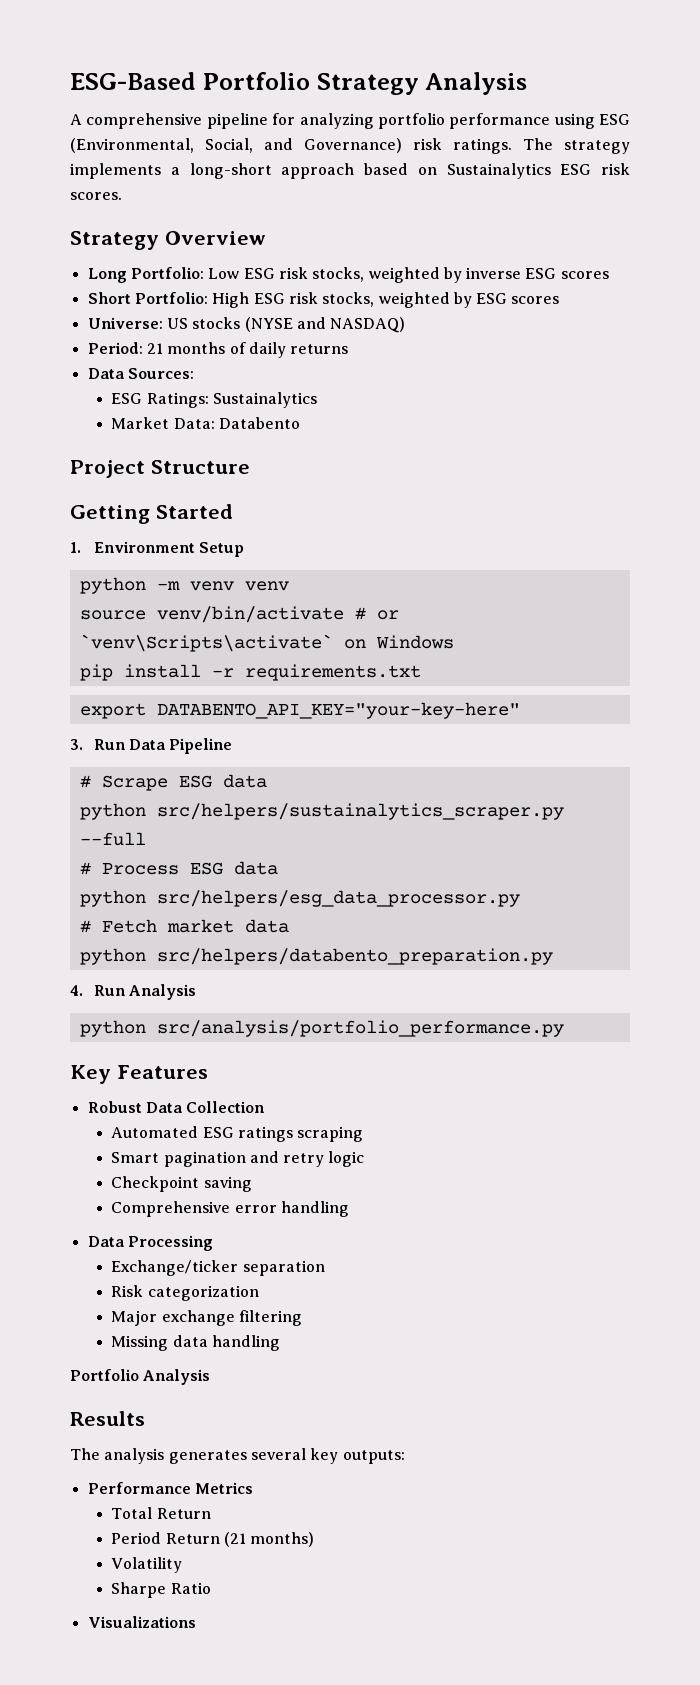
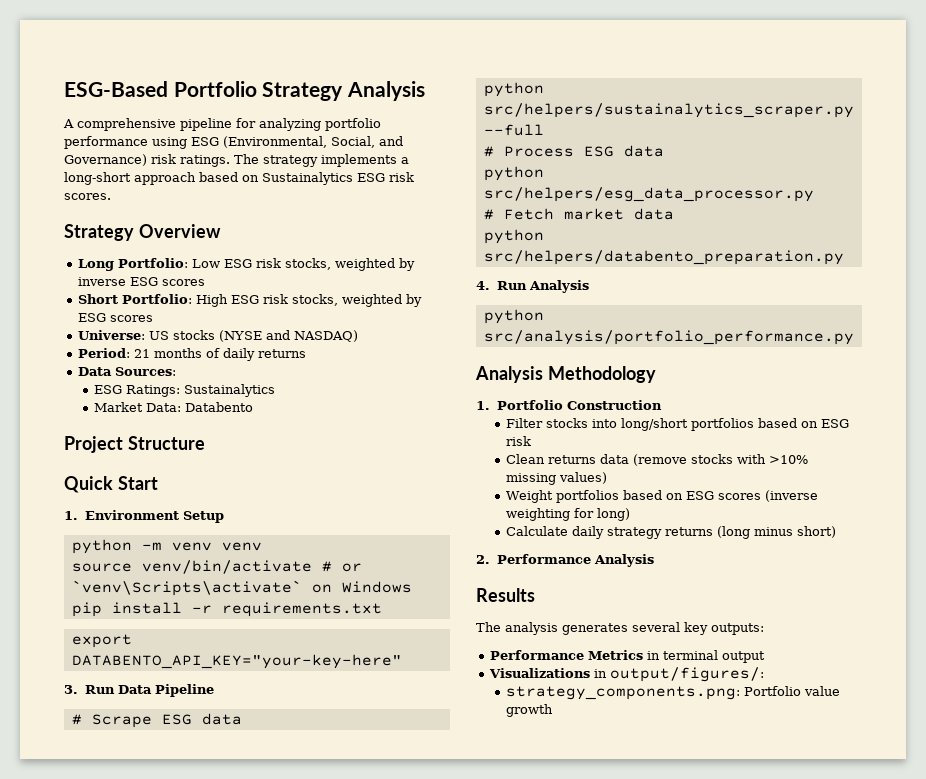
- Getting Started
+ Quick Start
- Key Features
- Robust Data Collection
- Automated ESG ratings scraping
- Smart pagination and retry logic
- Checkpoint saving
- Comprehensive error handling
- Data Processing
- Exchange/ticker separation
- Risk categorization
- Major exchange filtering
- Missing data handling
- Portfolio Analysis
+ Analysis Methodology
+ 1. Portfolio Construction
+ Filter stocks into long/short portfolios based on ESG risk
+ Clean returns data (remove stocks with >10% missing values)
+ Weight portfolios based on ESG scores (inverse weighting for long)
+ Calculate daily strategy returns (long minus short)
+ 2. Performance Analysis
- Performance Metrics
- Total Return
- Period Return (21 months)
- Volatility
- Sharpe Ratio
- Visualizations
+ Performance Metrics in terminal output
+ Visualizations in output/figures/:
+ strategy_components.png: Portfolio value growth

